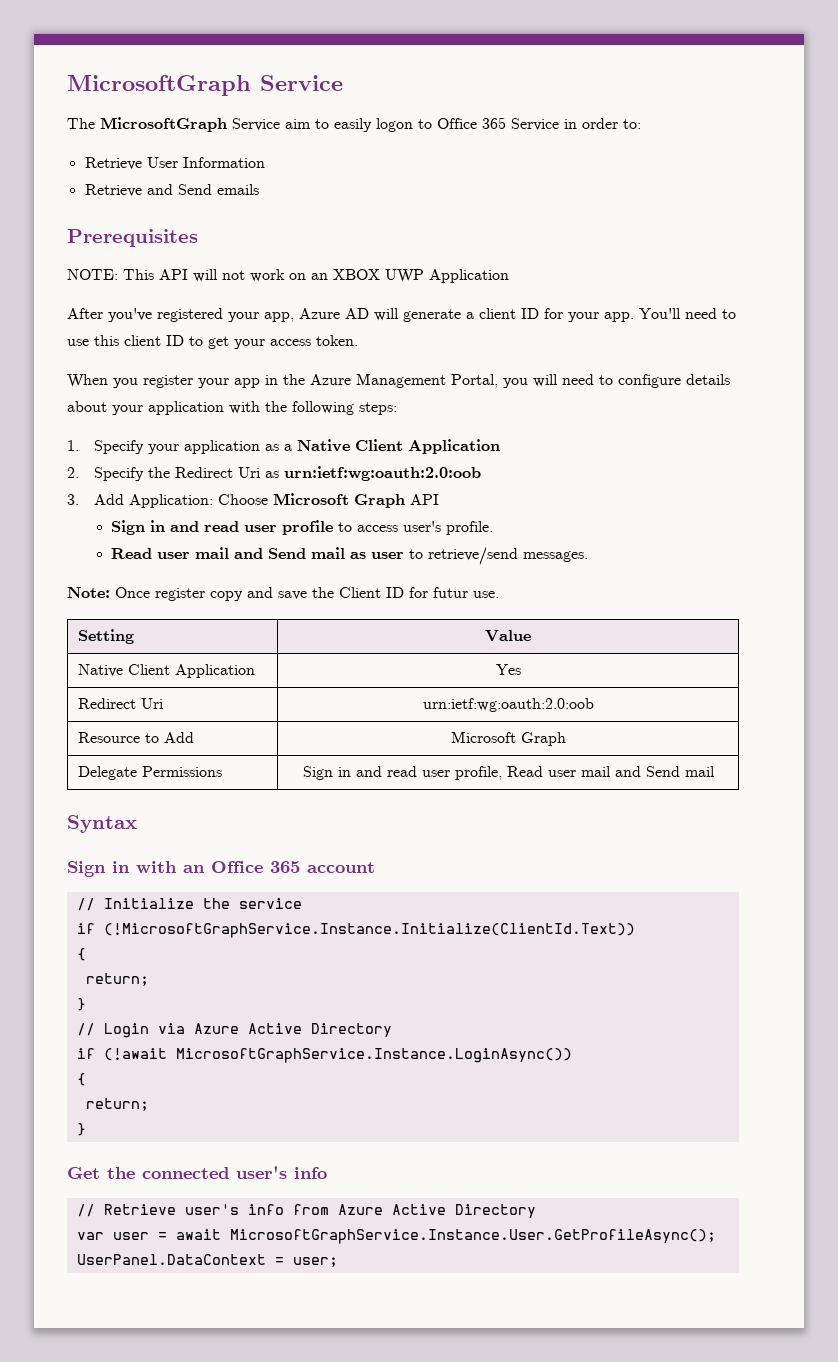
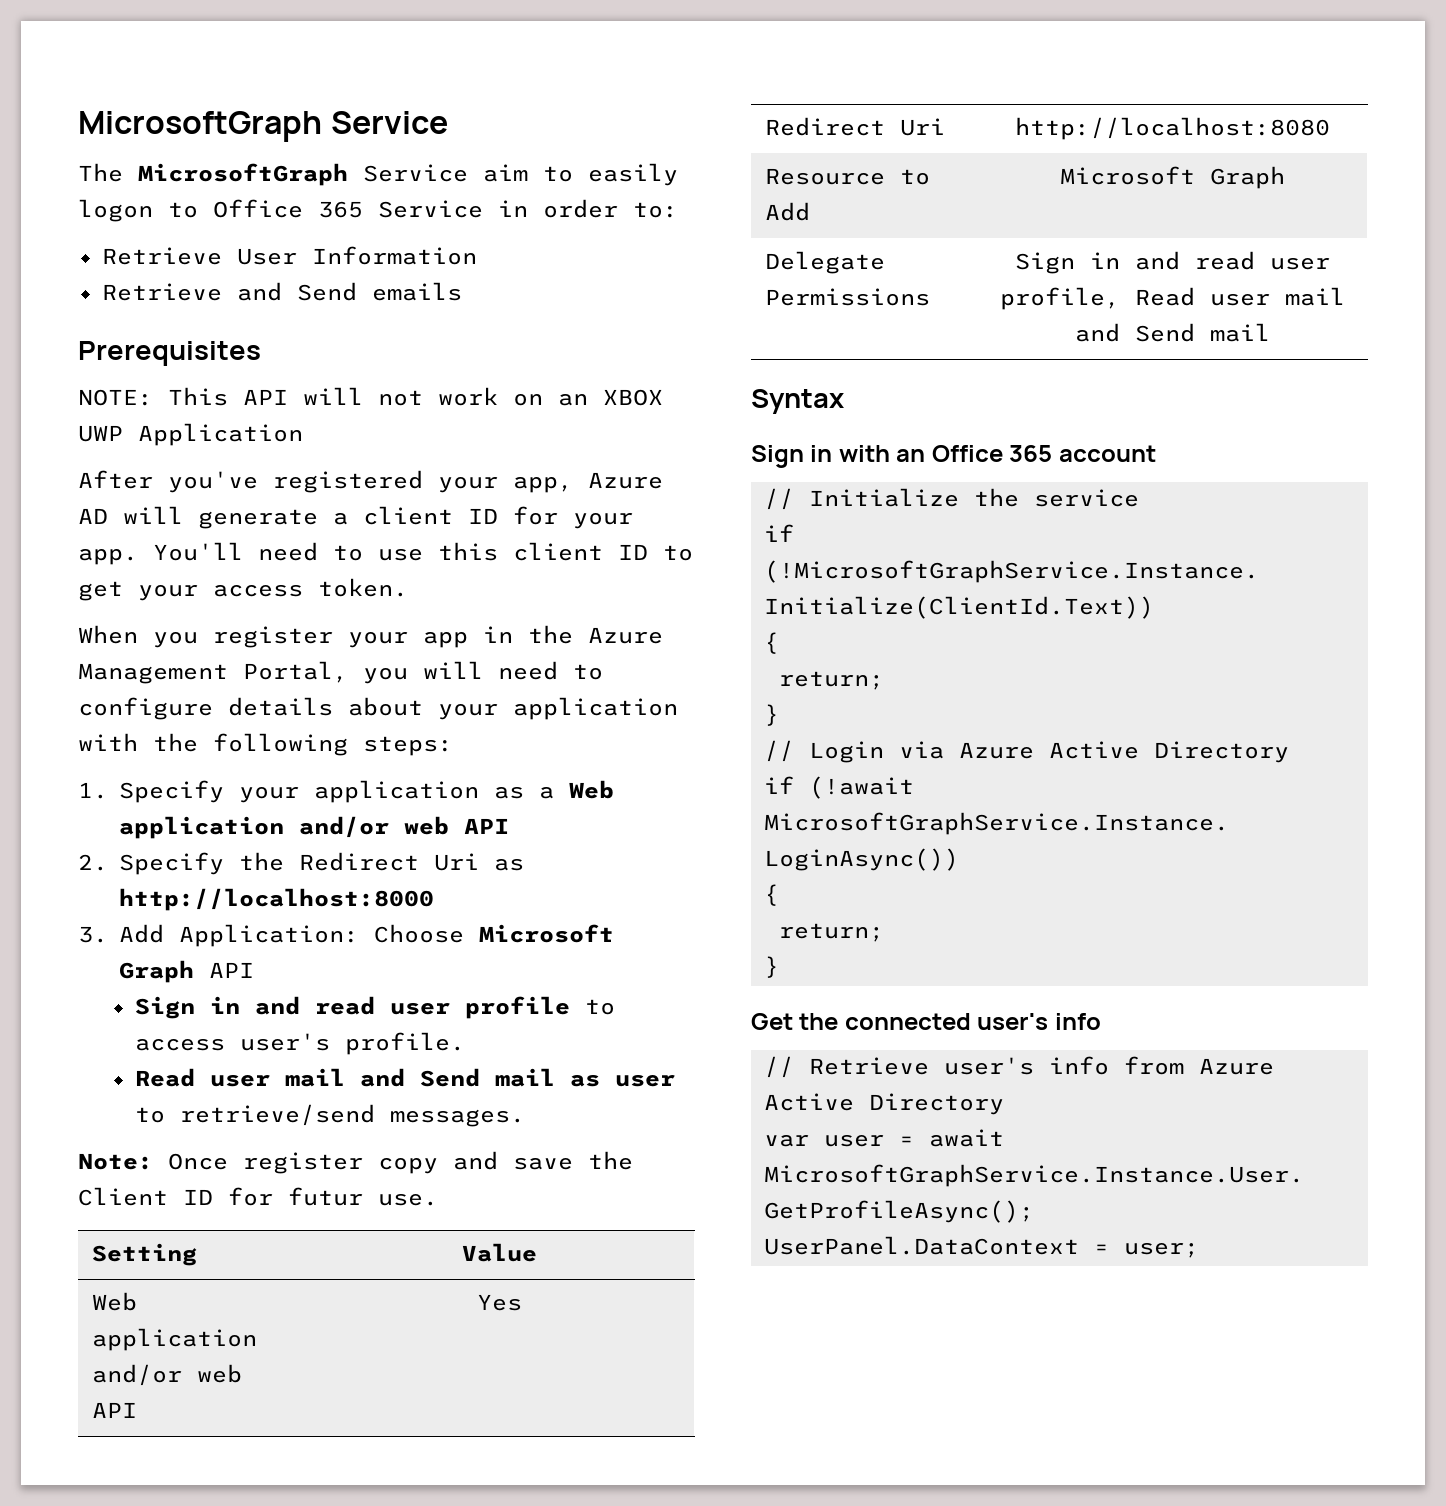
- 1. Specify your application as a Native Client Application
+ 1. Specify your application as a Web application and/or web API
- 2. Specify the Redirect Uri as urn:ietf:wg:oauth:2.0:oob
+ 2. Specify the Redirect Uri as http://localhost:8000
- Native Client Application | Yes
+ Web application and/or web API | Yes
- Redirect Uri | urn:ietf:wg:oauth:2.0:oob
+ Redirect Uri | http://localhost:8080

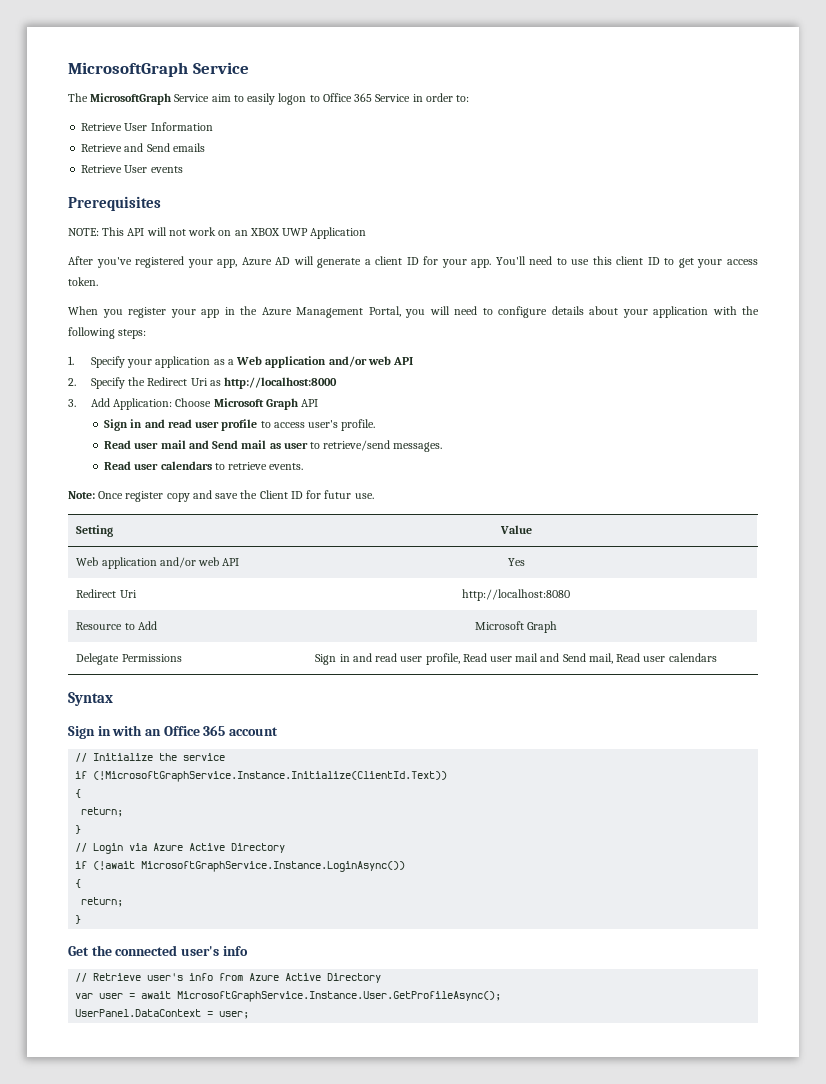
+ Retrieve User events
+ Read user calendars to retrieve events.
- Delegate Permissions | Sign in and read user profile, Read user mail and Send mail
+ Delegate Permissions | Sign in and read user profile, Read user mail and Send mail, Read user calendars

